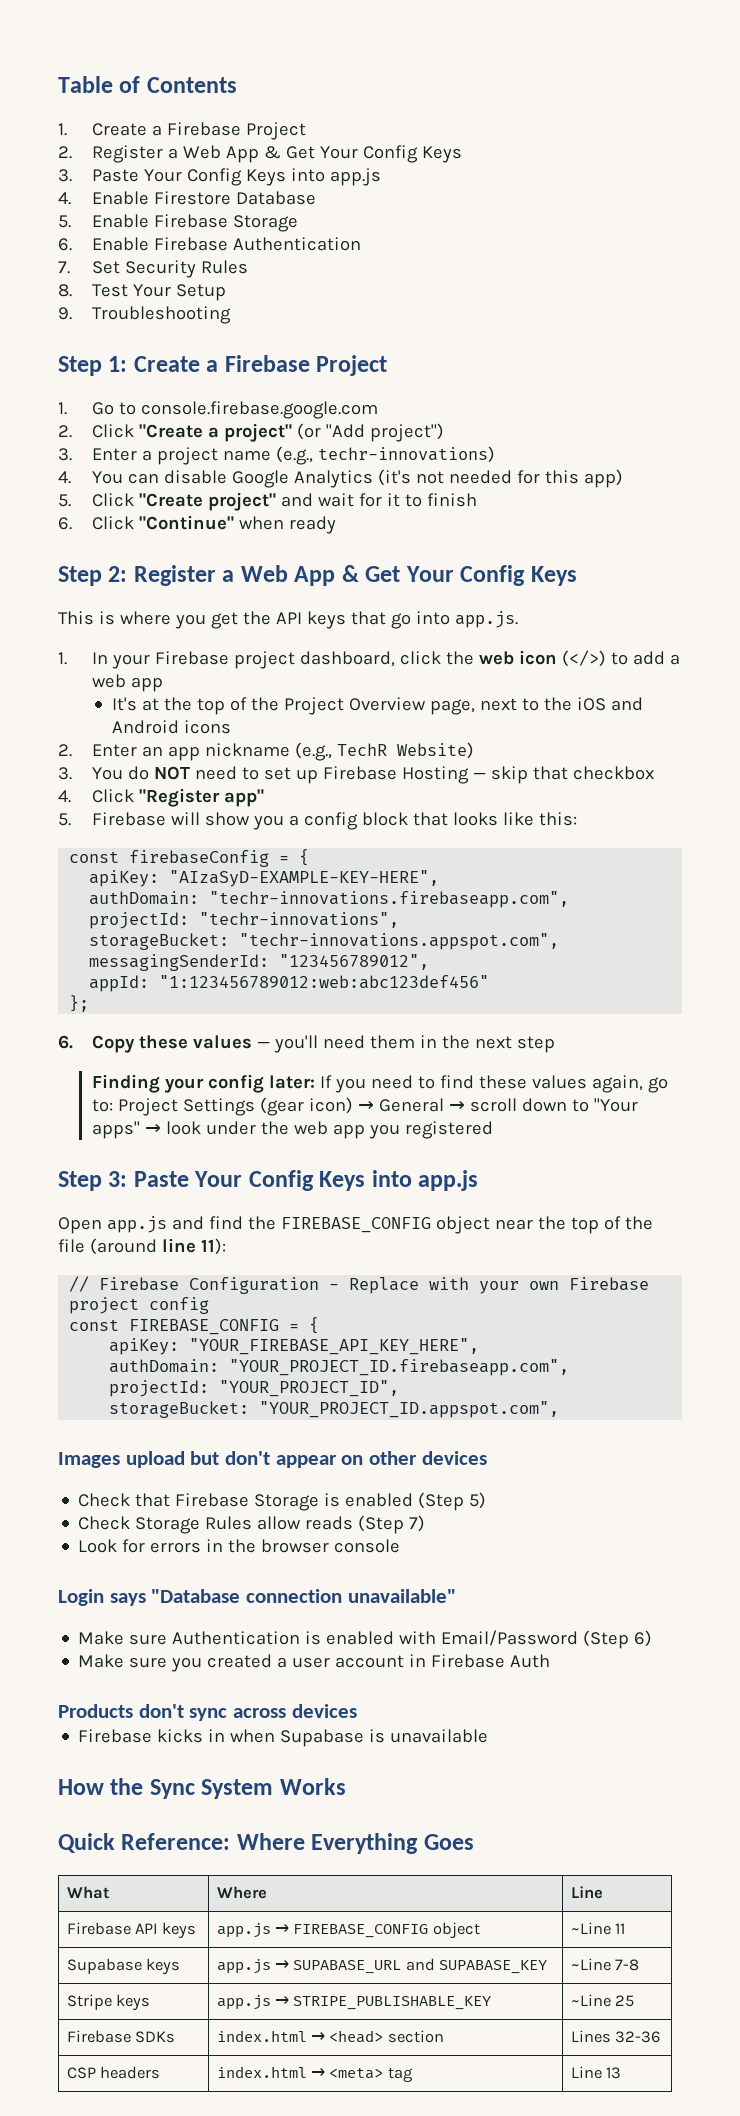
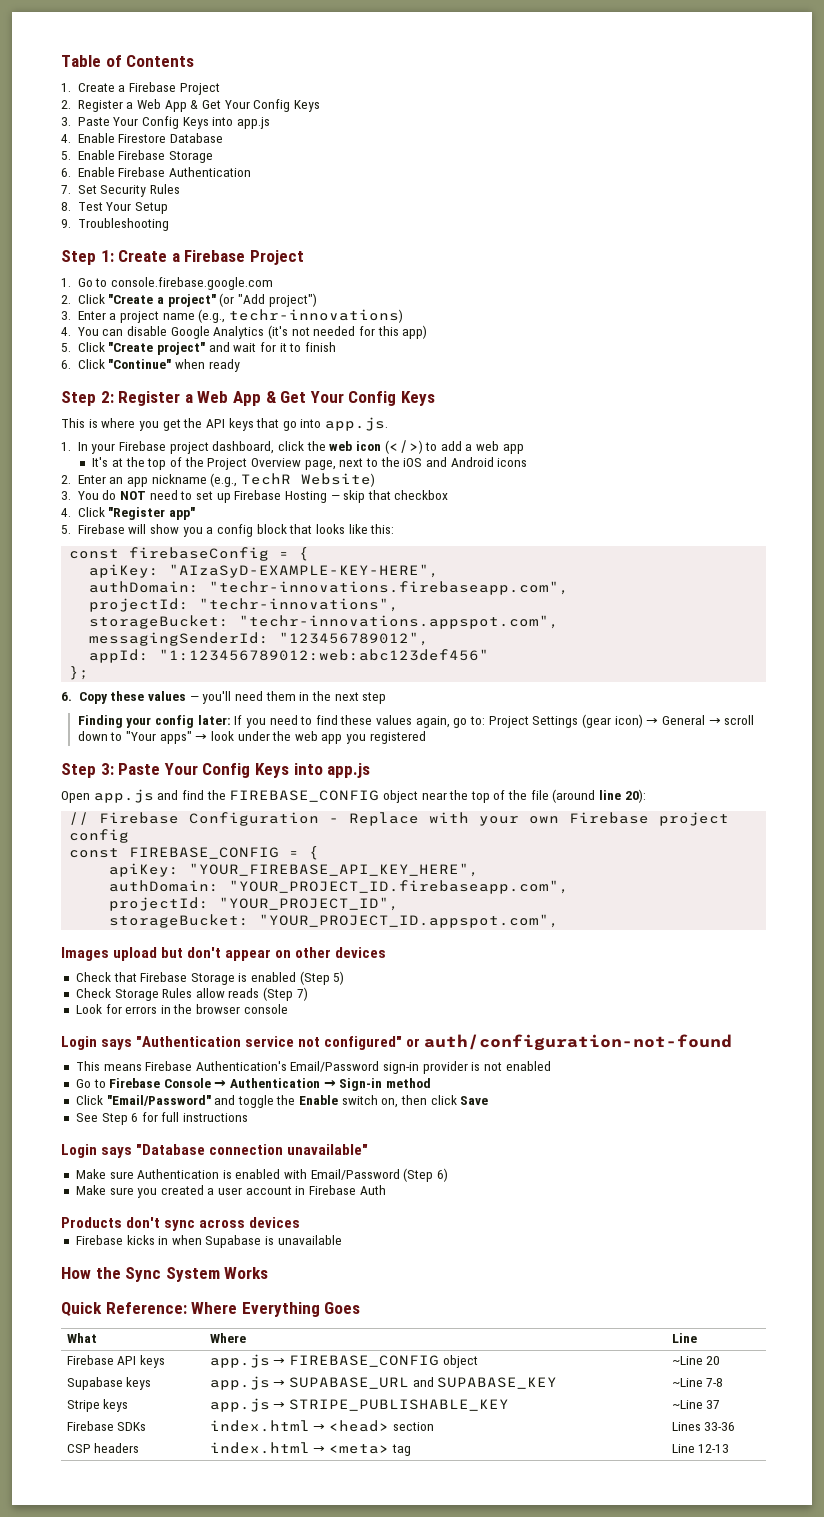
- Open app.js and find the FIREBASE_CONFIG object near the top of the file (around line 11):
+ Open app.js and find the FIREBASE_CONFIG object near the top of the file (around line 20):
+ Login says "Authentication service not configured" or auth/configuration-not-found
+ This means Firebase Authentication's Email/Password sign-in provider is not enabled
+ Go to Firebase Console → Authentication → Sign-in method
+ Click "Email/Password" and toggle the Enable switch on, then click Save
+ See Step 6 for full instructions
- Firebase API keys | app.js → FIREBASE_CONFIG object | ~Line 11
+ Firebase API keys | app.js → FIREBASE_CONFIG object | ~Line 20
- Stripe keys | app.js → STRIPE_PUBLISHABLE_KEY | ~Line 25
+ Stripe keys | app.js → STRIPE_PUBLISHABLE_KEY | ~Line 37
- Firebase SDKs | index.html → <head> section | Lines 32-36
+ Firebase SDKs | index.html → <head> section | Lines 33-36
- CSP headers | index.html → <meta> tag | Line 13
+ CSP headers | index.html → <meta> tag | Line 12-13

